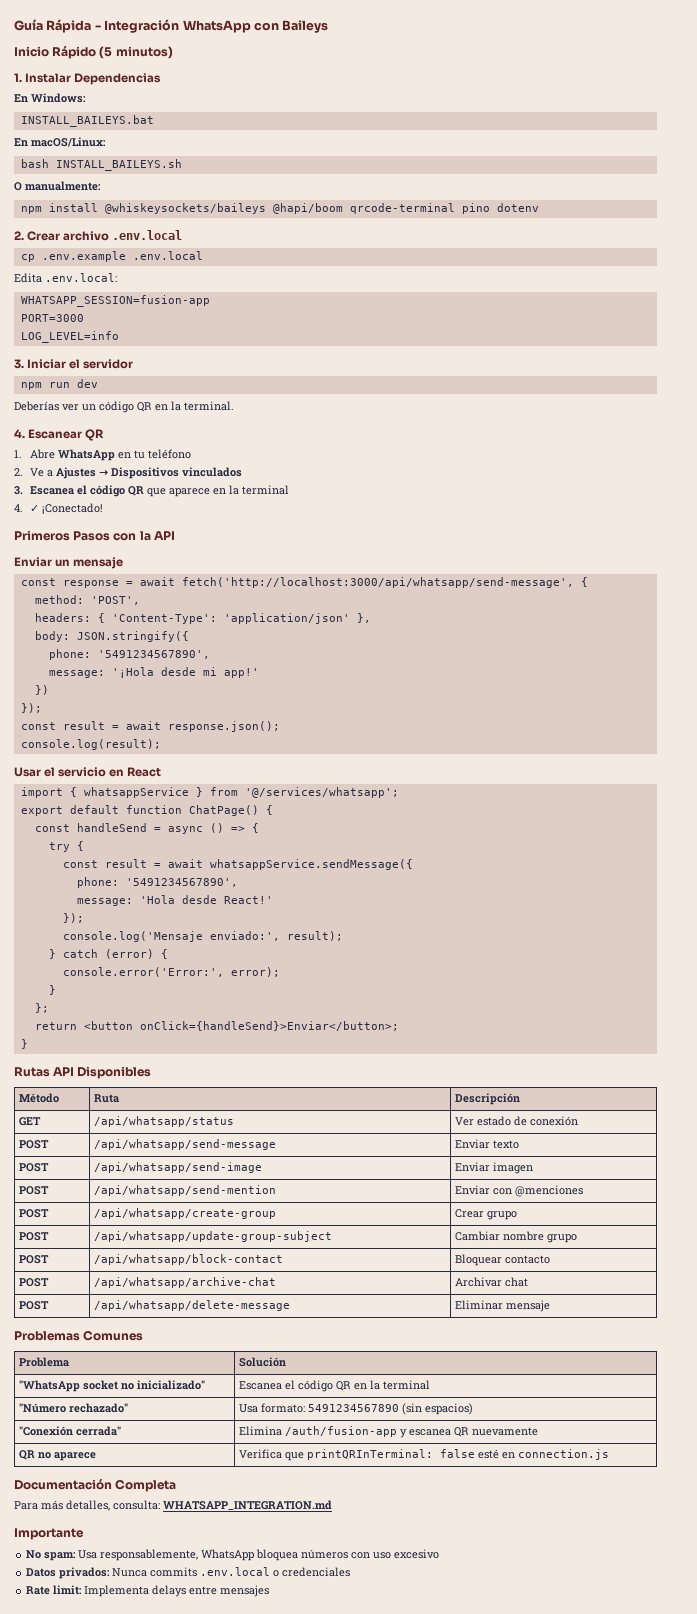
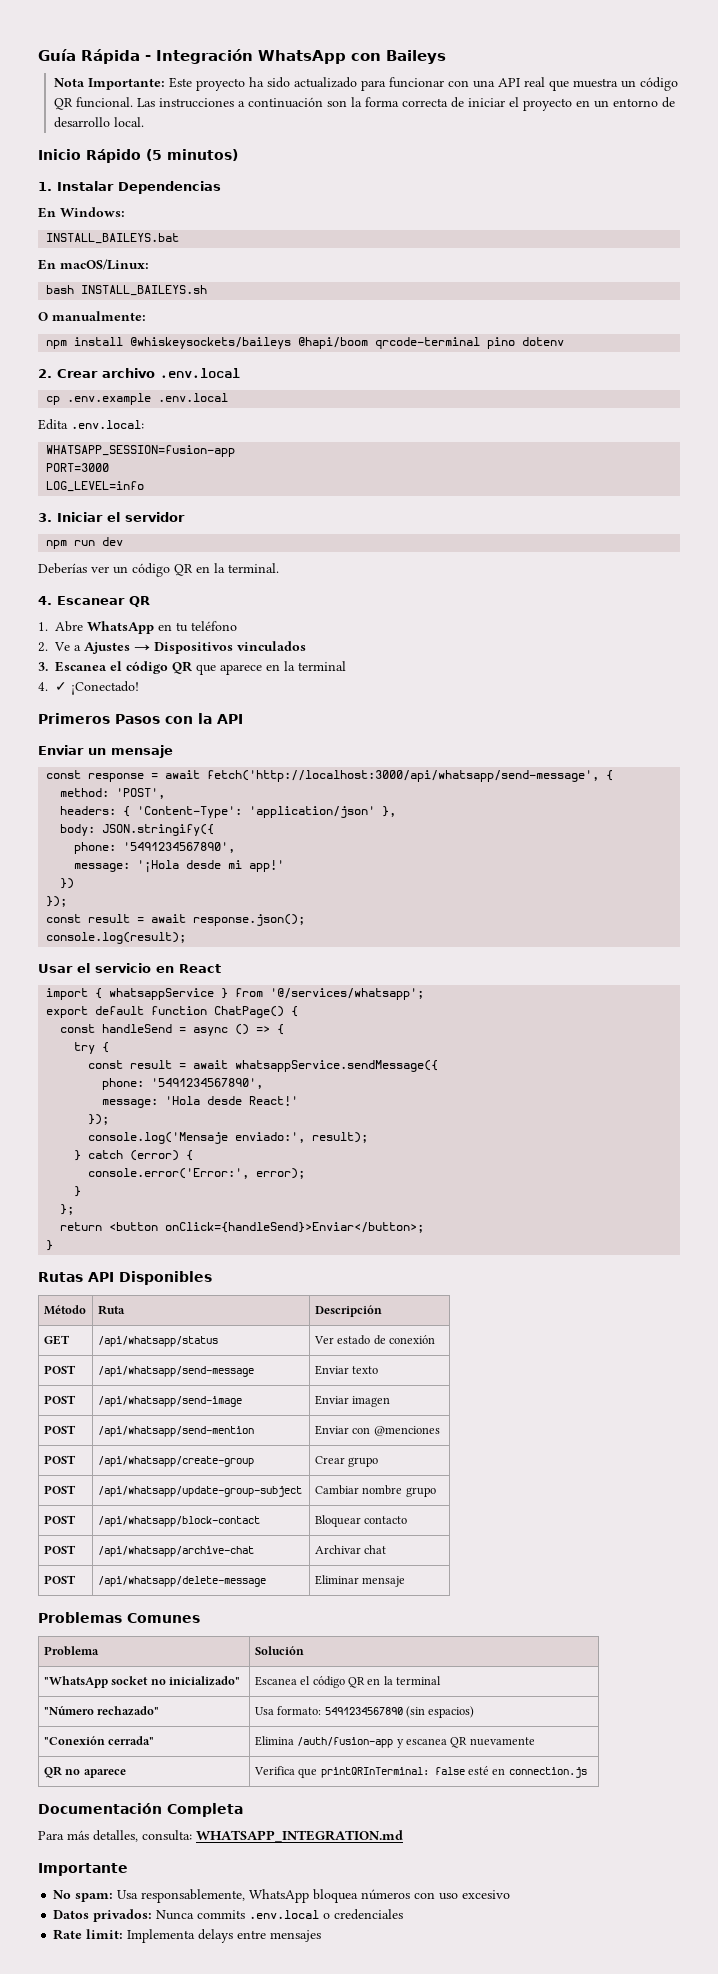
+ Nota Importante: Este proyecto ha sido actualizado para funcionar con una API real que muestra un código QR funcional. Las instrucciones a continuación son la forma correcta de iniciar el proyecto en un entorno de desarrollo local.

